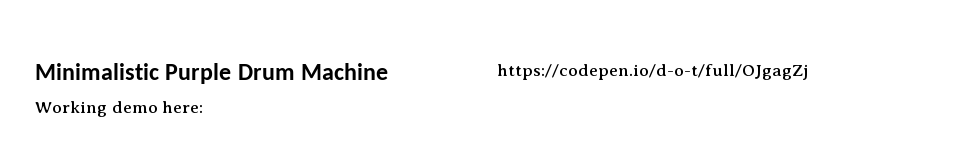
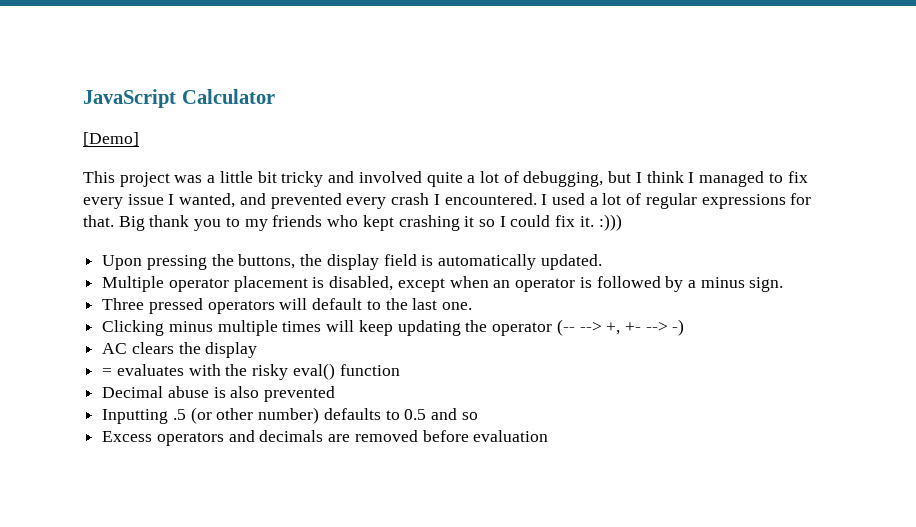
- Minimalistic Purple Drum Machine
- Working demo here: https://codepen.io/d-o-t/full/OJgagZj
+ JavaScript Calculator
+ [Demo]
+ This project was a little bit tricky and involved quite a lot of debugging, but I think I managed to fix every issue I wanted, and prevented every crash I encountered. I used a lot of regular expressions for that. Big thank you to my friends who kept crashing it so I could fix it. :)))
+ Upon pressing the buttons, the display field is automatically updated.
+ Multiple operator placement is disabled, except when an operator is followed by a minus sign.
+ Three pressed operators will default to the last one.
+ Clicking minus multiple times will keep updating the operator (-- --> +, +- --> -)
+ AC clears the display
+ = evaluates with the risky eval() function
+ Decimal abuse is also prevented
+ Inputting .5 (or other number) defaults to 0.5 and so
+ Excess operators and decimals are removed before evaluation

